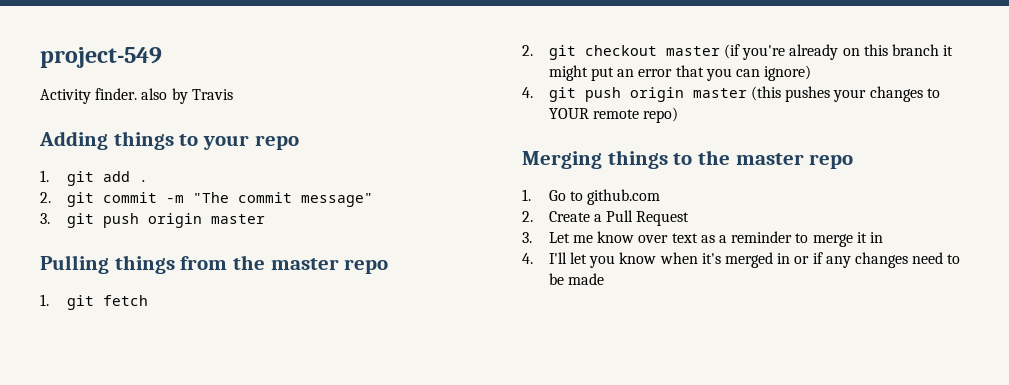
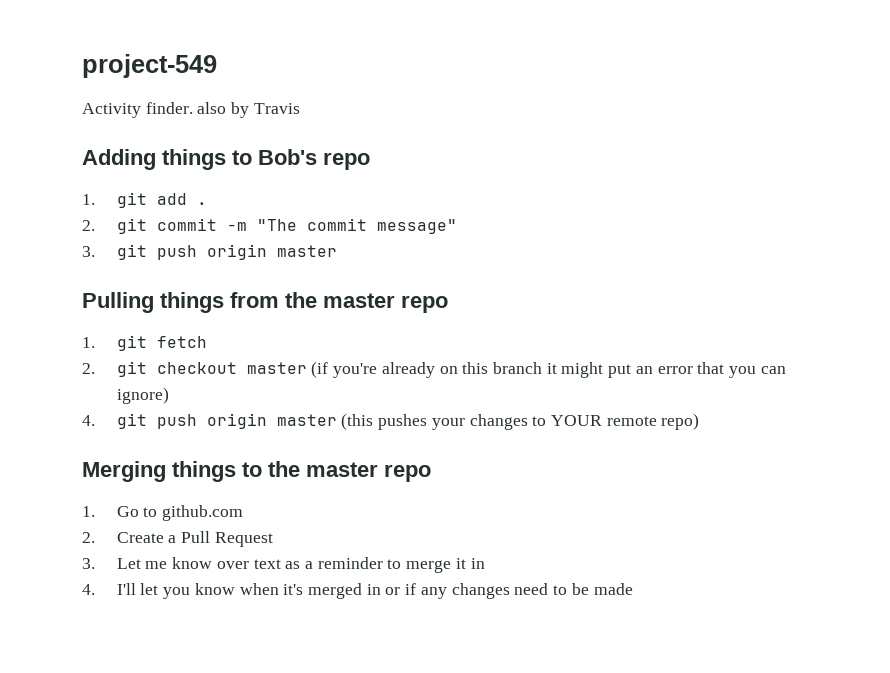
- Adding things to your repo
+ Adding things to Bob's repo

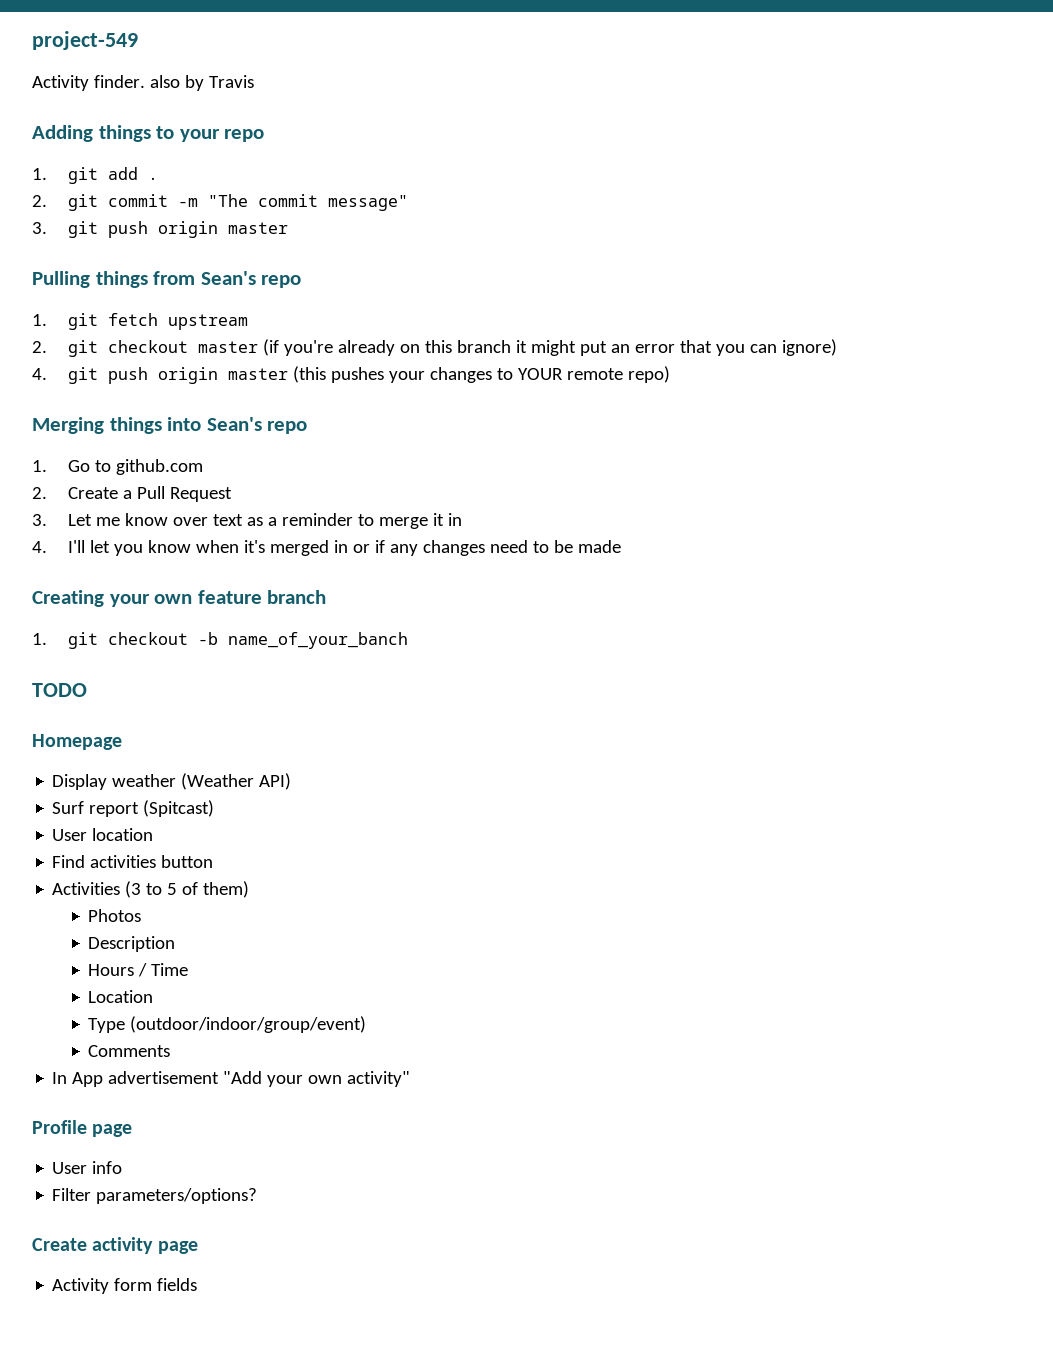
- Adding things to Bob's repo
+ Adding things to your repo
- Pulling things from the master repo
+ Pulling things from Sean's repo
- 1. git fetch
+ 1. git fetch upstream
- Merging things to the master repo
+ Merging things into Sean's repo
+ Creating your own feature branch
+ 1. git checkout -b name_of_your_banch
+ TODO
+ Homepage
+ Display weather (Weather API)
+ Surf report (Spitcast)
+ User location
+ Find activities button
+ Activities (3 to 5 of them)
+ Photos
+ Description
+ Hours / Time
+ Location
+ Type (outdoor/indoor/group/event)
+ Comments
+ In App advertisement "Add your own activity"
+ Profile page
+ User info
+ Filter parameters/options?
+ Create activity page
+ Activity form fields

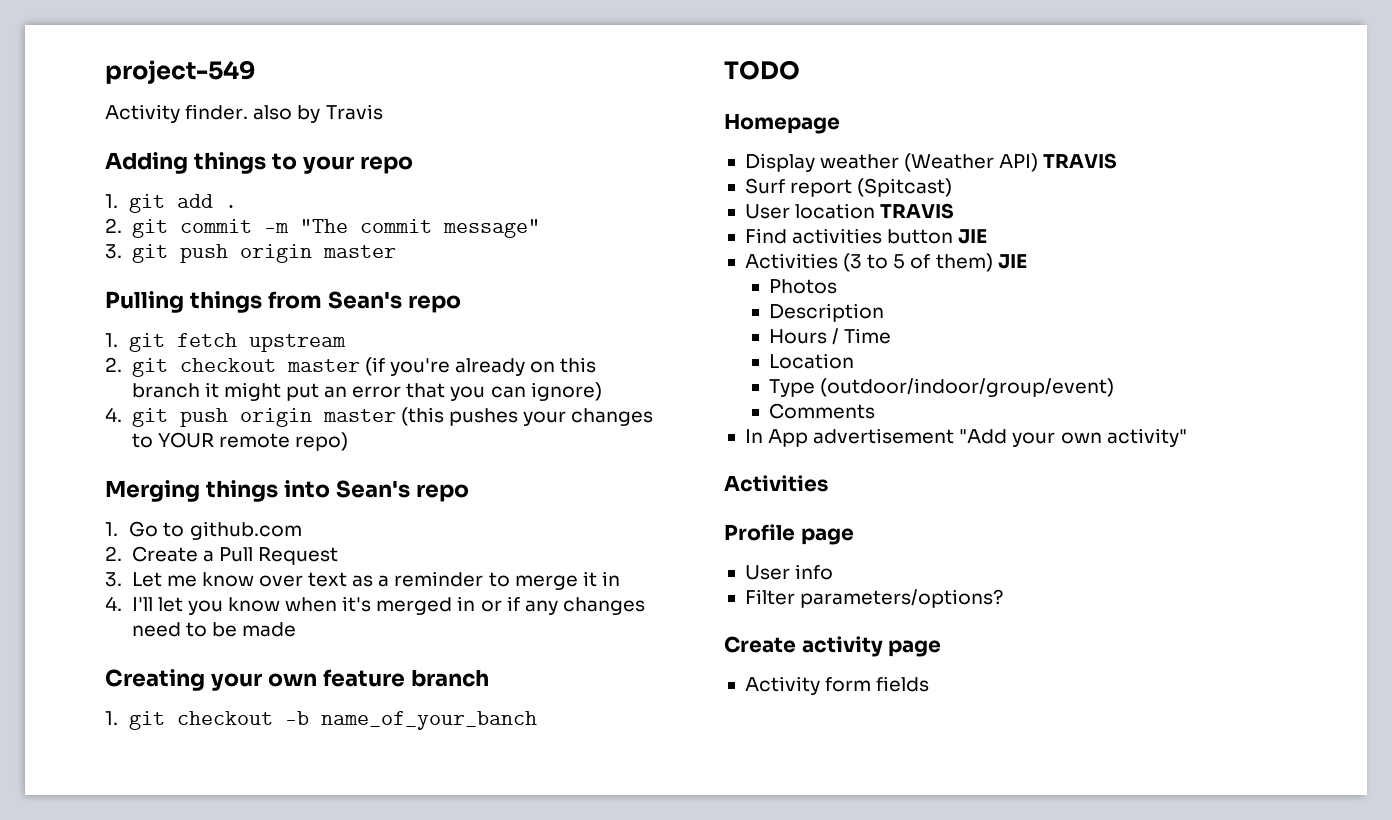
- Display weather (Weather API)
+ Display weather (Weather API) TRAVIS
- User location
+ User location TRAVIS
- Find activities button
+ Find activities button JIE
- Activities (3 to 5 of them)
+ Activities (3 to 5 of them) JIE
  In App advertisement "Add your own activity"
+ Activities

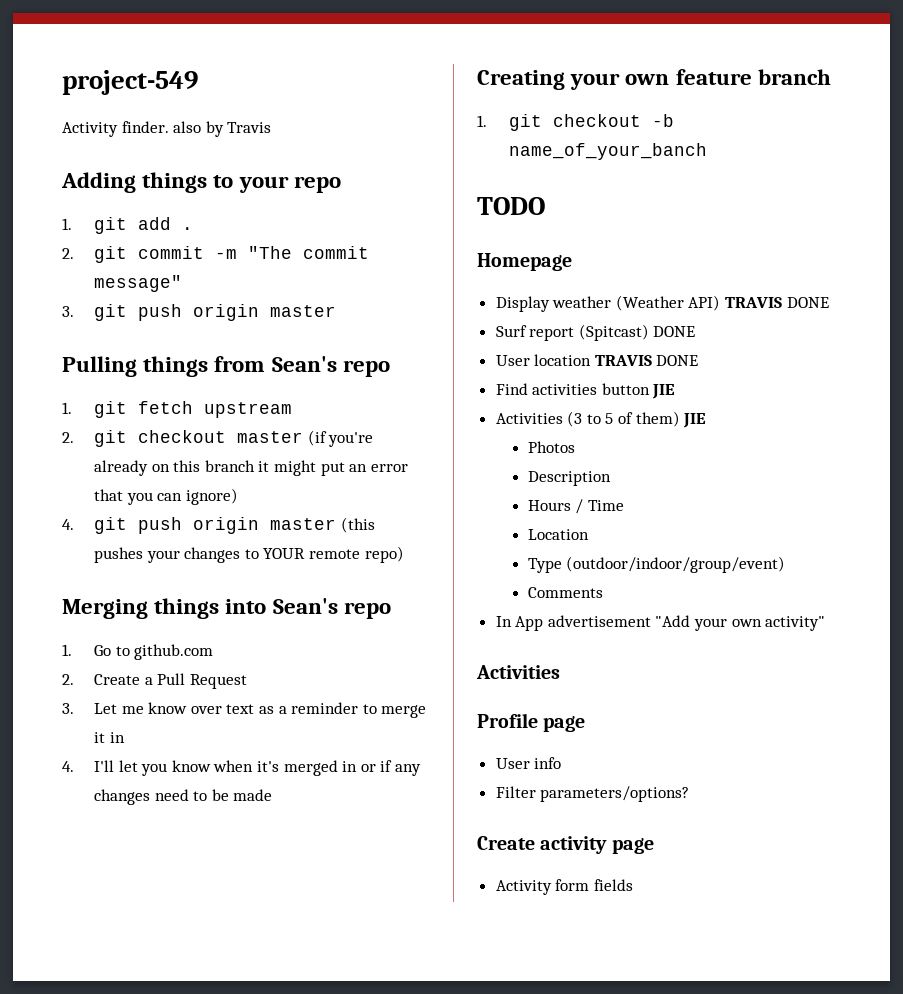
- Display weather (Weather API) TRAVIS
+ Display weather (Weather API) TRAVIS DONE
- Surf report (Spitcast)
+ Surf report (Spitcast) DONE
- User location TRAVIS
+ User location TRAVIS DONE

